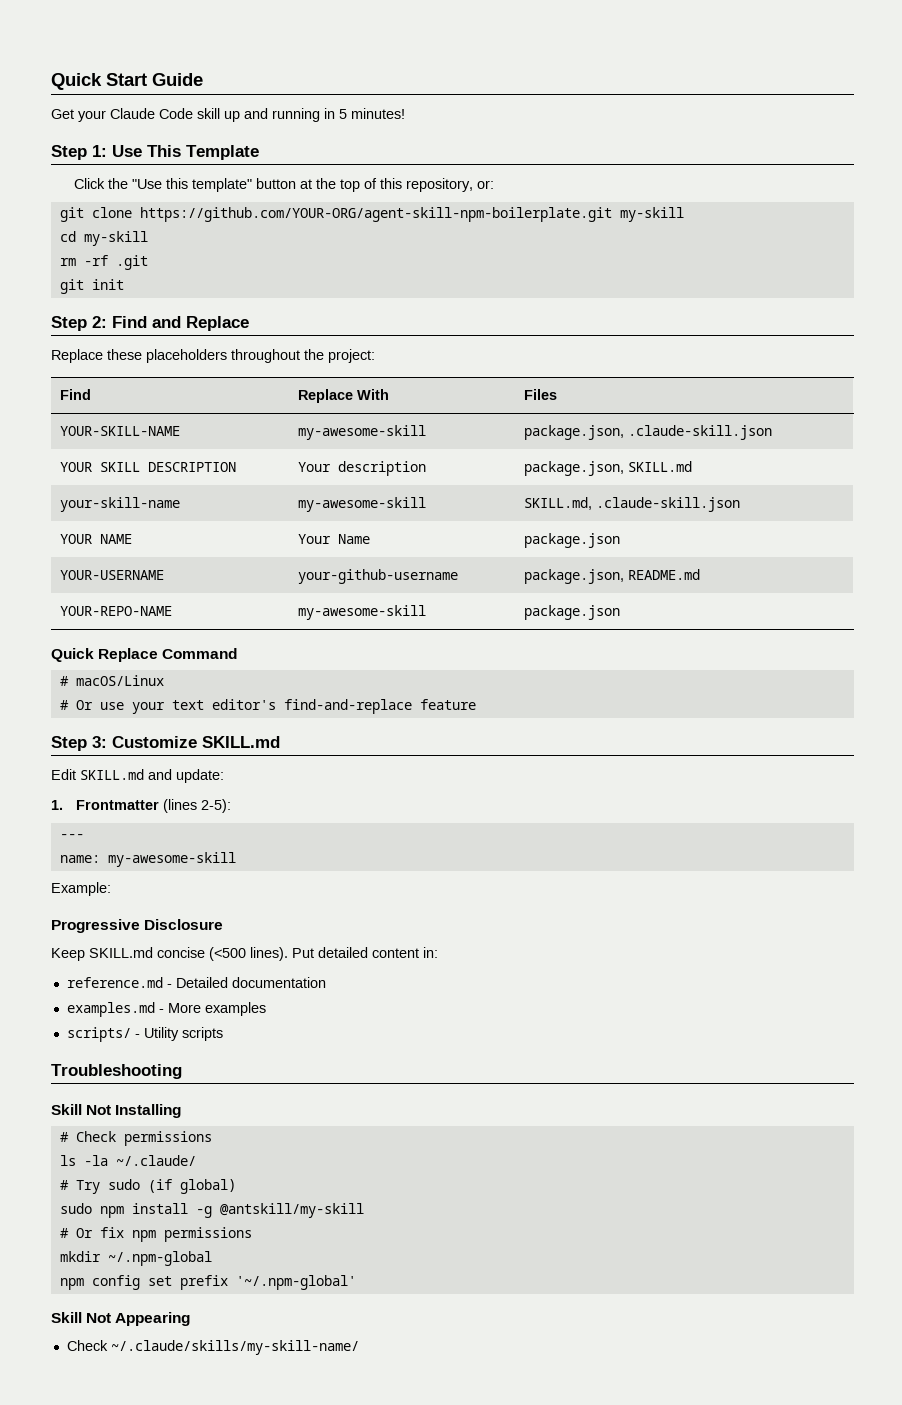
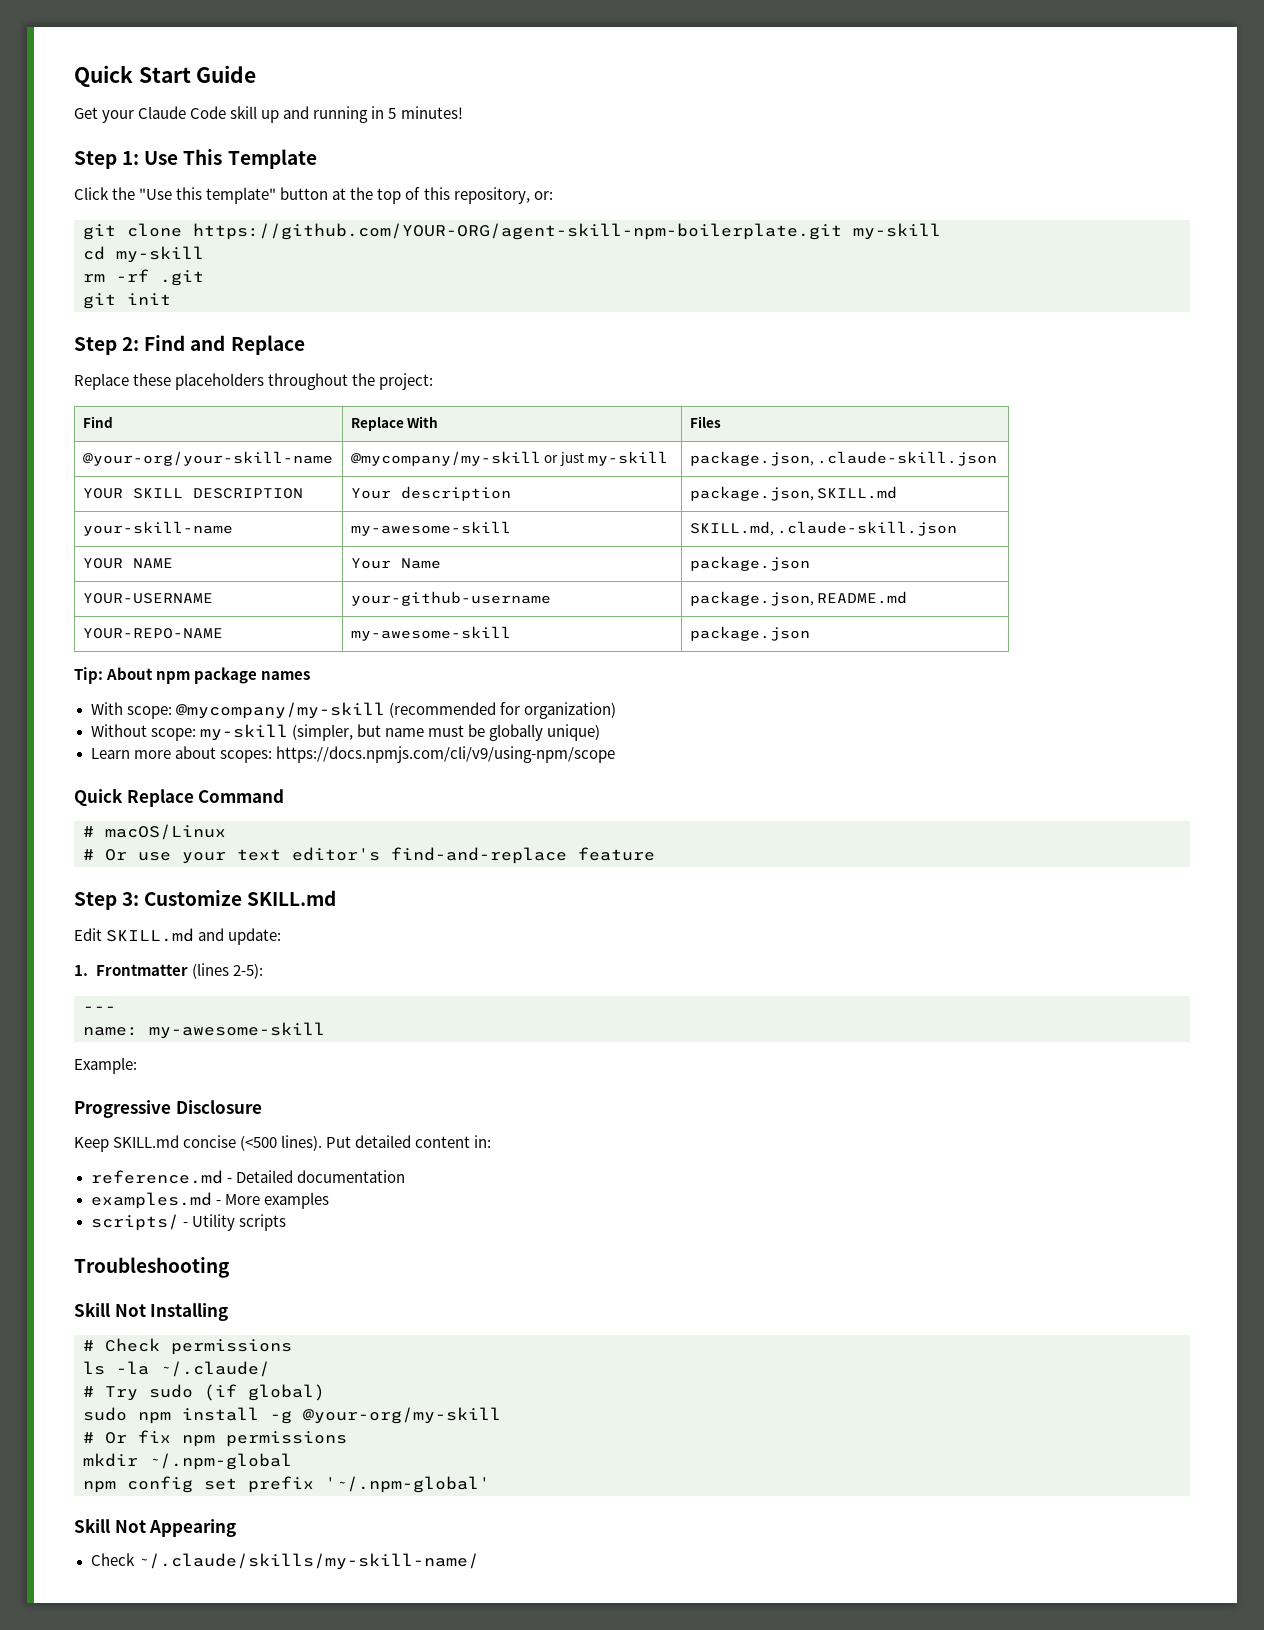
- YOUR-SKILL-NAME | my-awesome-skill | package.json, .claude-skill.json
+ @your-org/your-skill-name | @mycompany/my-skill or just my-skill | package.json, .claude-skill.json
+ Tip: About npm package names
+ With scope: @mycompany/my-skill (recommended for organization)
+ Without scope: my-skill (simpler, but name must be globally unique)
+ Learn more about scopes: https://docs.npmjs.com/cli/v9/using-npm/scope
- sudo npm install -g @antskill/my-skill
+ sudo npm install -g @your-org/my-skill

